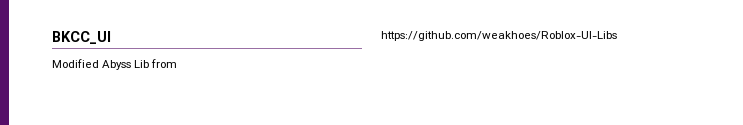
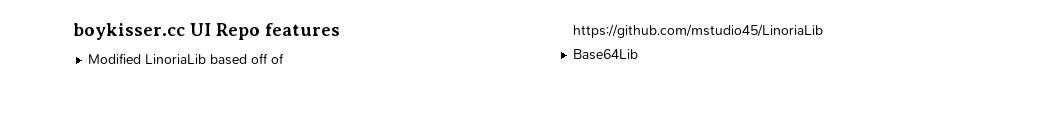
- BKCC_UI
- Modified Abyss Lib from https://github.com/weakhoes/Roblox-UI-Libs
+ boykisser.cc UI Repo features
+ Modified LinoriaLib based off of https://github.com/mstudio45/LinoriaLib
+ Base64Lib

